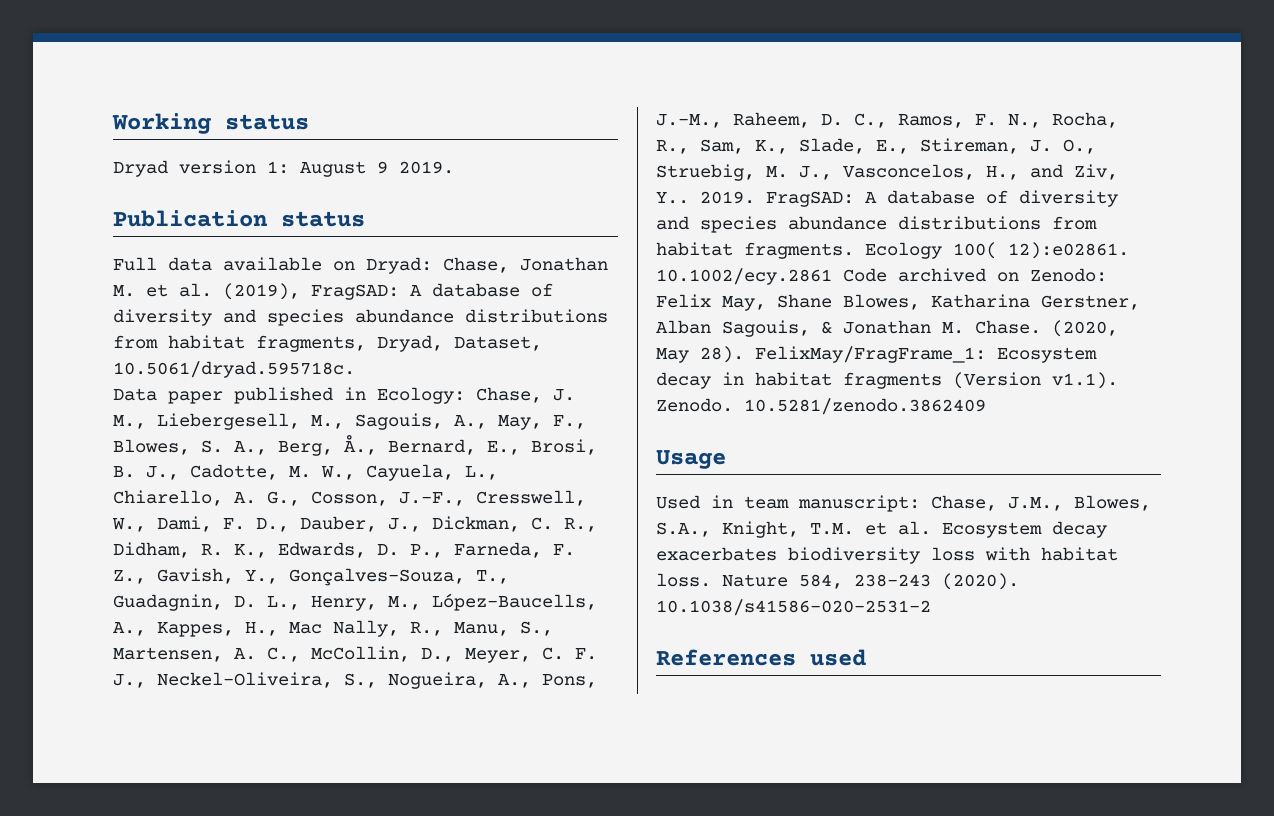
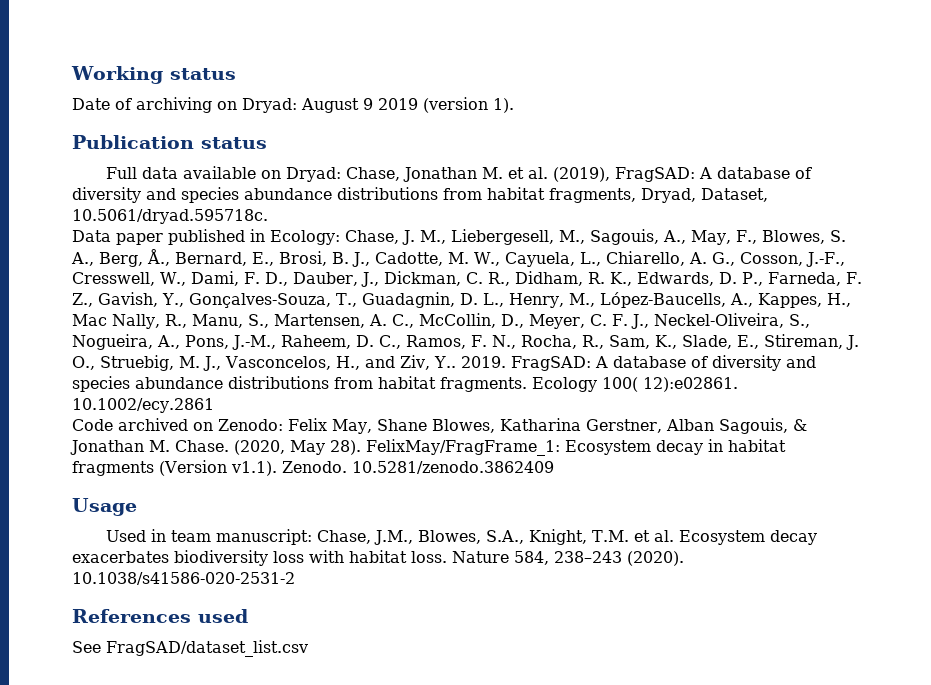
- Dryad version 1: August 9 2019.
+ Date of archiving on Dryad: August 9 2019 (version 1).
- 10.1002/ecy.2861 Code archived on Zenodo: Felix May, Shane Blowes, Katharina Gerstner, Alban Sagouis, & Jonathan M. Chase.
+ 10.1002/ecy.2861
+ Code archived on Zenodo: Felix May, Shane Blowes, Katharina Gerstner, Alban Sagouis, & Jonathan M. Chase.
+ See FragSAD/dataset_list.csv

